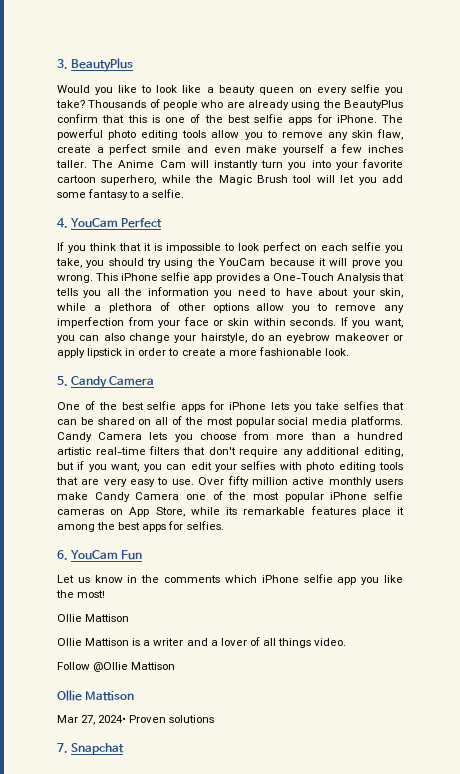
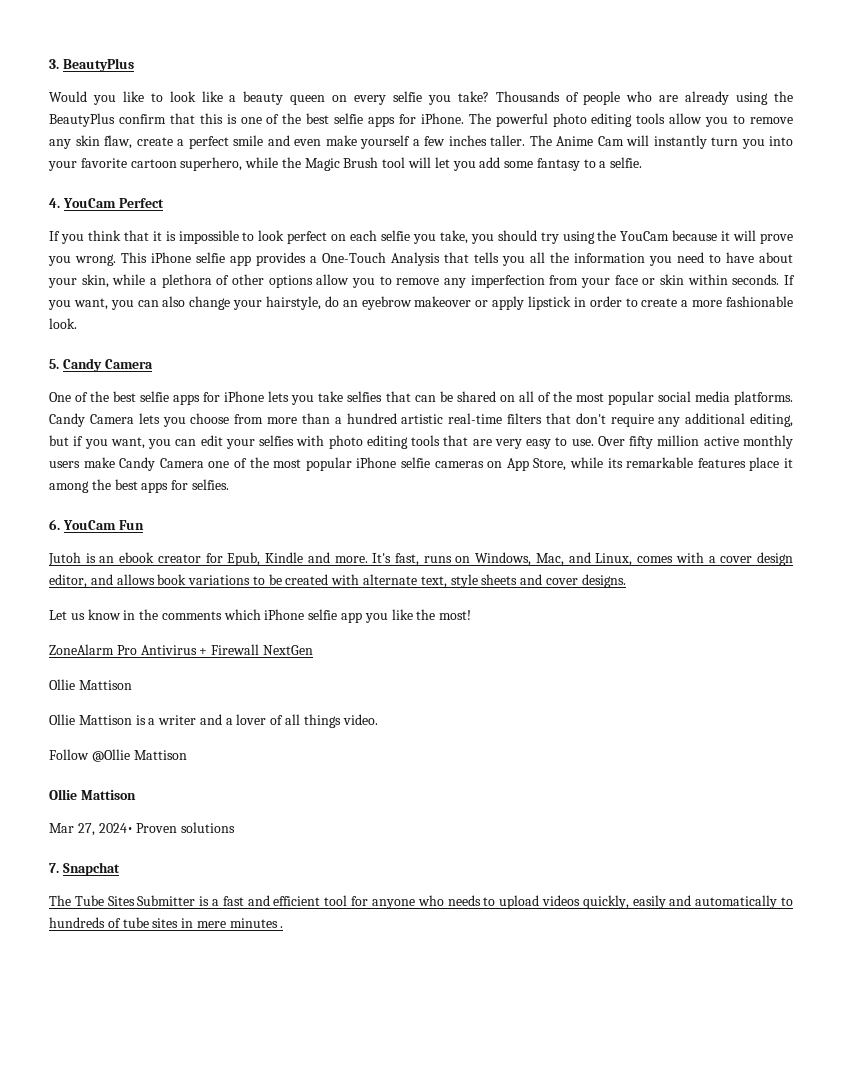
+ Jutoh is an ebook creator for Epub, Kindle and more. It's fast, runs on Windows, Mac, and Linux, comes with a cover design editor, and allows book variations to be created with alternate text, style sheets and cover designs.
+ ZoneAlarm Pro Antivirus + Firewall NextGen
+ The Tube Sites Submitter is a fast and efficient tool for anyone who needs to upload videos quickly, easily and automatically to hundreds of tube sites in mere minutes .

